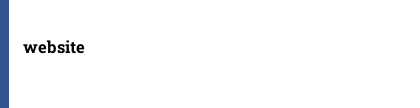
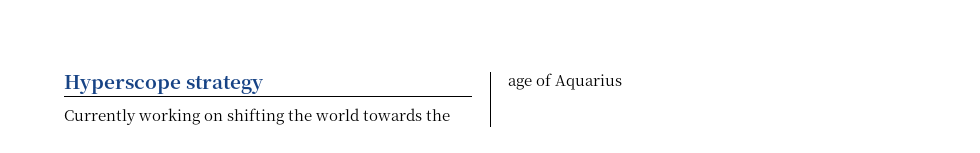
- website
+ Hyperscope strategy
+ Currently working on shifting the world towards the age of Aquarius

